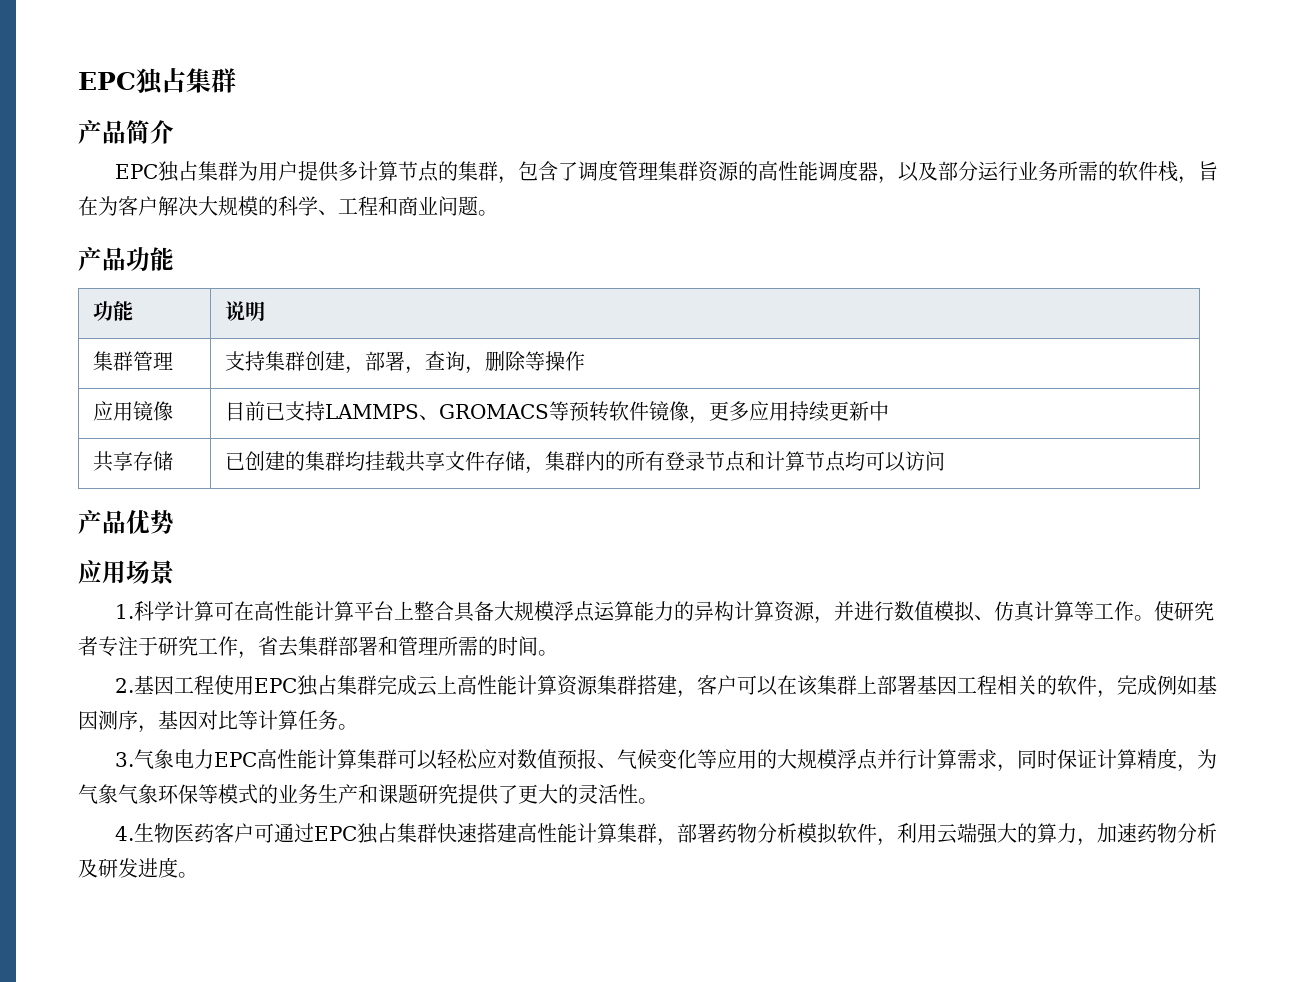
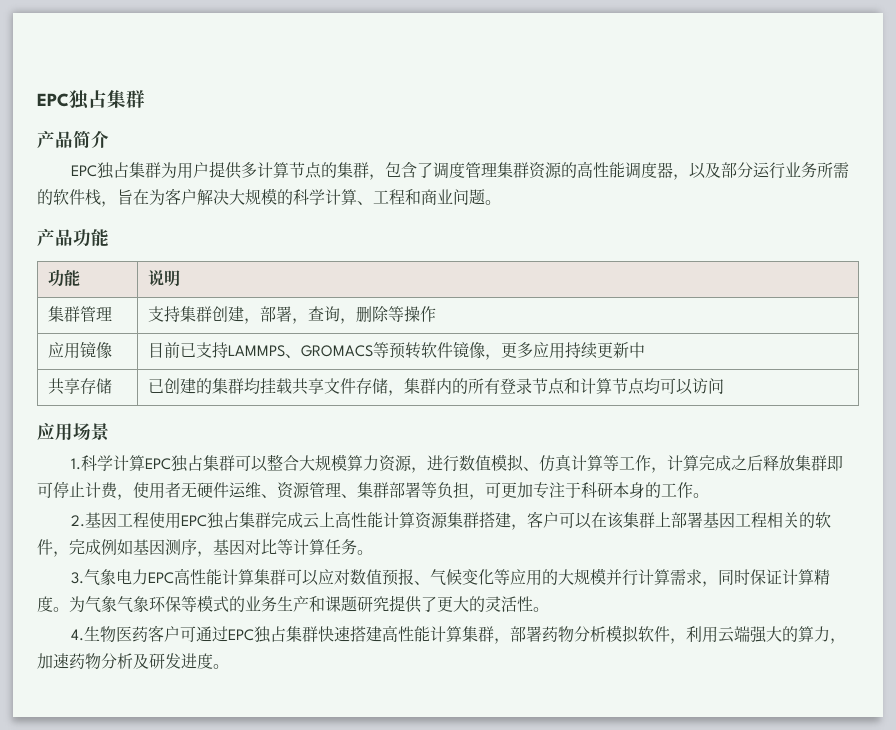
- EPC独占集群为用户提供多计算节点的集群，包含了调度管理集群资源的高性能调度器，以及部分运行业务所需的软件栈，旨在为客户解决大规模的科学、工程和商业问题。
+ EPC独占集群为用户提供多计算节点的集群，包含了调度管理集群资源的高性能调度器，以及部分运行业务所需的软件栈，旨在为客户解决大规模的科学计算、工程和商业问题。
- 产品优势
- 1.科学计算可在高性能计算平台上整合具备大规模浮点运算能力的异构计算资源，并进行数值模拟、仿真计算等工作。使研究者专注于研究工作，省去集群部署和管理所需的时间。
+ 1.科学计算EPC独占集群可以整合大规模算力资源，进行数值模拟、仿真计算等工作，计算完成之后释放集群即可停止计费，使用者无硬件运维、资源管理、集群部署等负担，可更加专注于科研本身的工作。
- 3.气象电力EPC高性能计算集群可以轻松应对数值预报、气候变化等应用的大规模浮点并行计算需求，同时保证计算精度，为气象气象环保等模式的业务生产和课题研究提供了更大的灵活性。
+ 3.气象电力EPC高性能计算集群可以应对数值预报、气候变化等应用的大规模并行计算需求，同时保证计算精度。为气象气象环保等模式的业务生产和课题研究提供了更大的灵活性。

